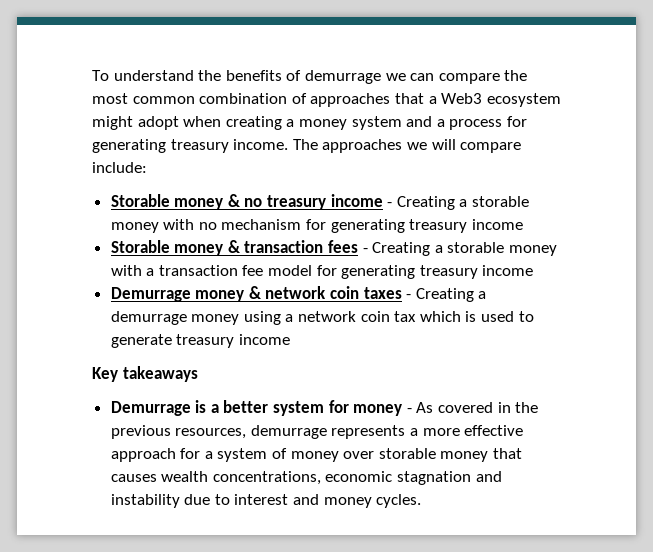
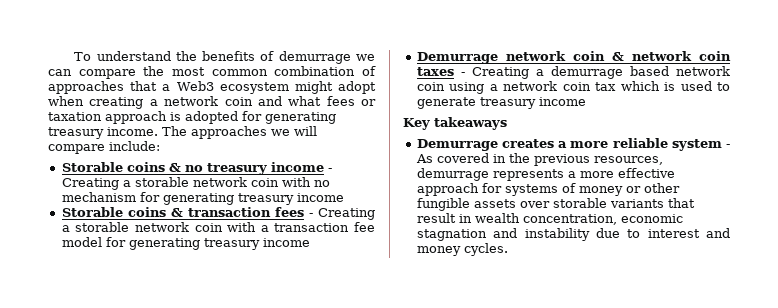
- To understand the benefits of demurrage we can compare the most common combination of approaches that a Web3 ecosystem might adopt when creating a money system and a process for generating treasury income.
+ To understand the benefits of demurrage we can compare the most common combination of approaches that a Web3 ecosystem might adopt when creating a network coin and what fees or taxation approach is adopted for generating treasury income.
- Storable money & no treasury income - Creating a storable money with no mechanism for generating treasury income
+ Storable coins & no treasury income - Creating a storable network coin with no mechanism for generating treasury income
- Storable money & transaction fees - Creating a storable money with a transaction fee model for generating treasury income
+ Storable coins & transaction fees - Creating a storable network coin with a transaction fee model for generating treasury income
- Demurrage money & network coin taxes - Creating a demurrage money using a network coin tax which is used to generate treasury income
+ Demurrage network coin & network coin taxes - Creating a demurrage based network coin using a network coin tax which is used to generate treasury income
- Demurrage is a better system for money - As covered in the previous resources, demurrage represents a more effective approach for a system of money over storable money that causes wealth concentrations, economic stagnation and instability due to interest and money cycles.
+ Demurrage creates a more reliable system - As covered in the previous resources, demurrage represents a more effective approach for systems of money or other fungible assets over storable variants that result in wealth concentration, economic stagnation and instability due to interest and money cycles.

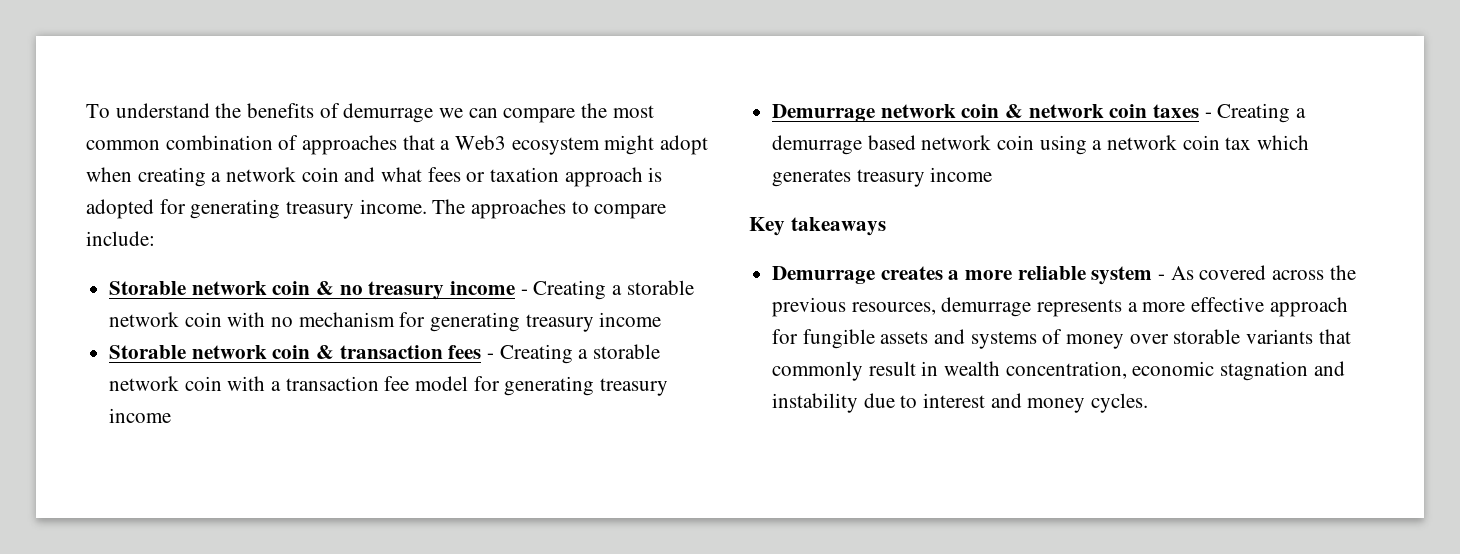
- The approaches we will compare include:
+ The approaches to compare include:
- Storable coins & no treasury income - Creating a storable network coin with no mechanism for generating treasury income
+ Storable network coin & no treasury income - Creating a storable network coin with no mechanism for generating treasury income
- Storable coins & transaction fees - Creating a storable network coin with a transaction fee model for generating treasury income
+ Storable network coin & transaction fees - Creating a storable network coin with a transaction fee model for generating treasury income
- Demurrage network coin & network coin taxes - Creating a demurrage based network coin using a network coin tax which is used to generate treasury income
+ Demurrage network coin & network coin taxes - Creating a demurrage based network coin using a network coin tax which generates treasury income
- Demurrage creates a more reliable system - As covered in the previous resources, demurrage represents a more effective approach for systems of money or other fungible assets over storable variants that result in wealth concentration, economic stagnation and instability due to interest and money cycles.
+ Demurrage creates a more reliable system - As covered across the previous resources, demurrage represents a more effective approach for fungible assets and systems of money over storable variants that commonly result in wealth concentration, economic stagnation and instability due to interest and money cycles.

